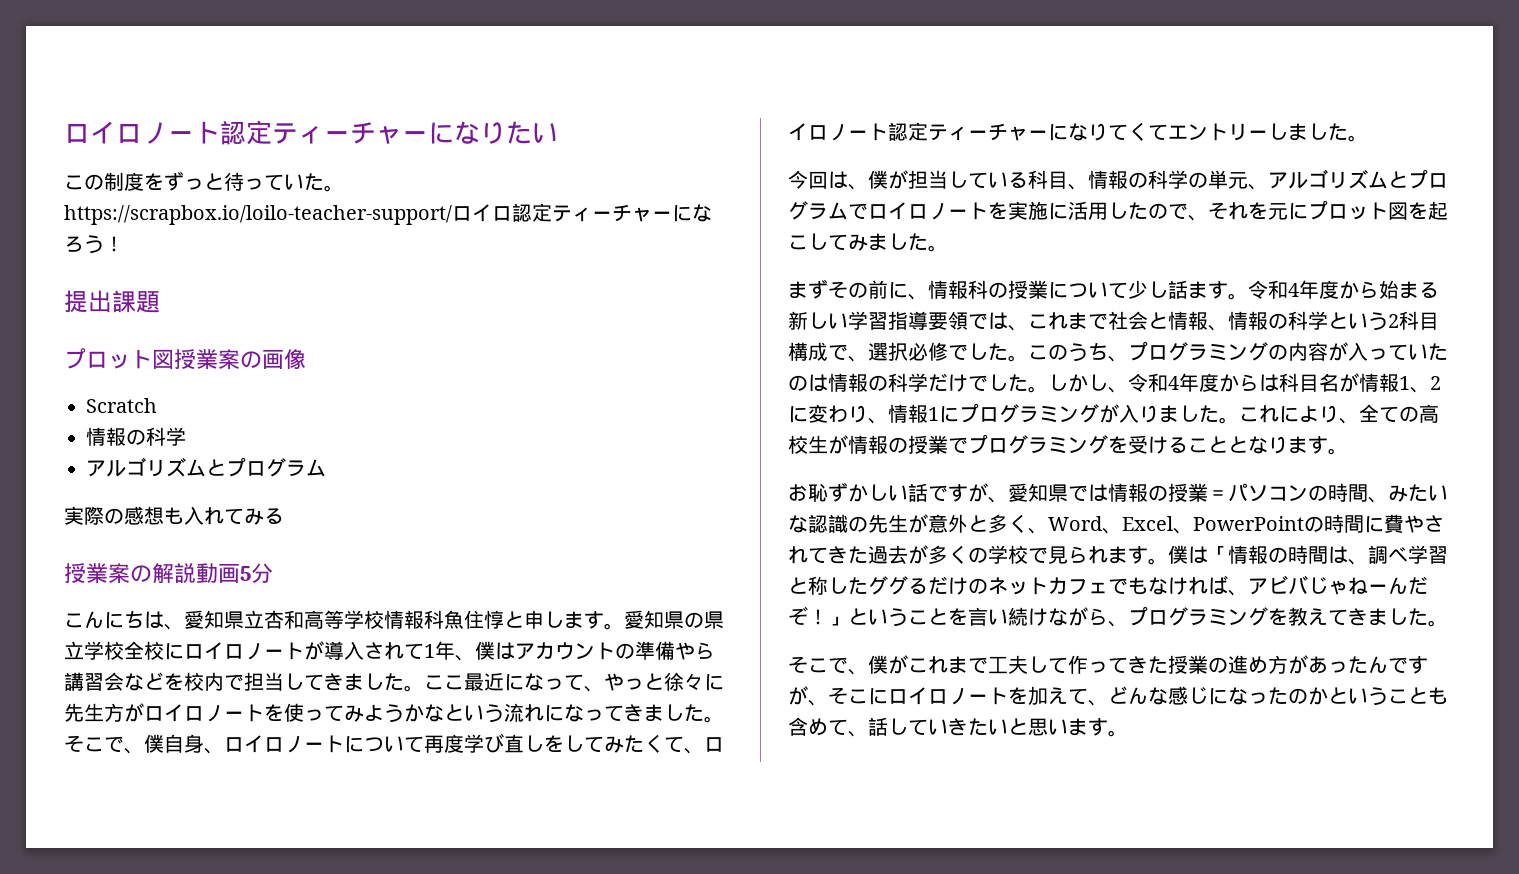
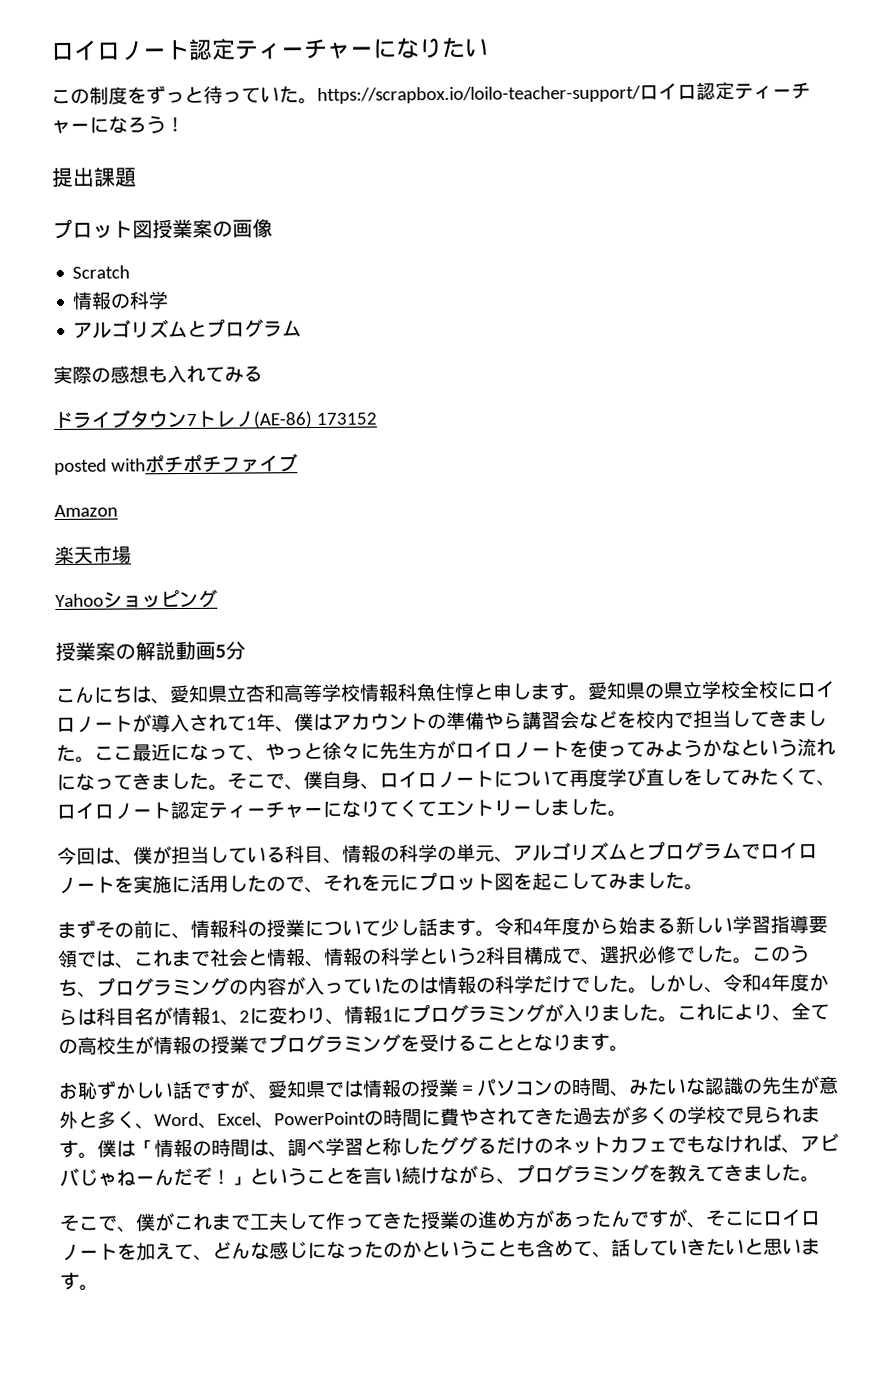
+ ドライブタウン7トレノ(AE-86) 173152
+ posted withポチポチファイブ
+ Amazon
+ 楽天市場
+ Yahooショッピング

